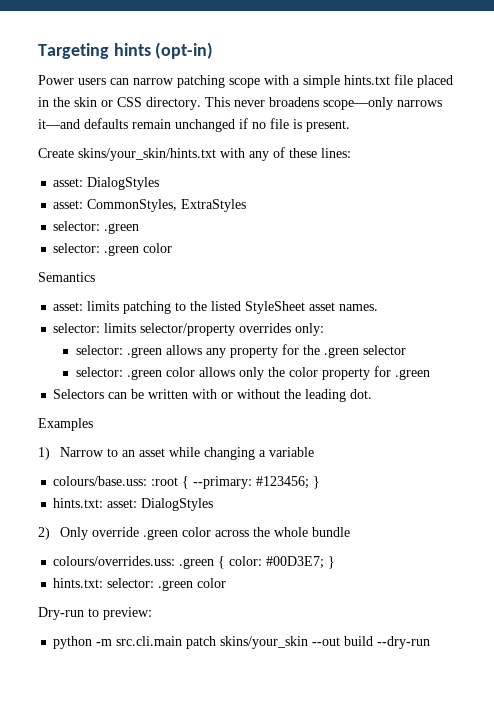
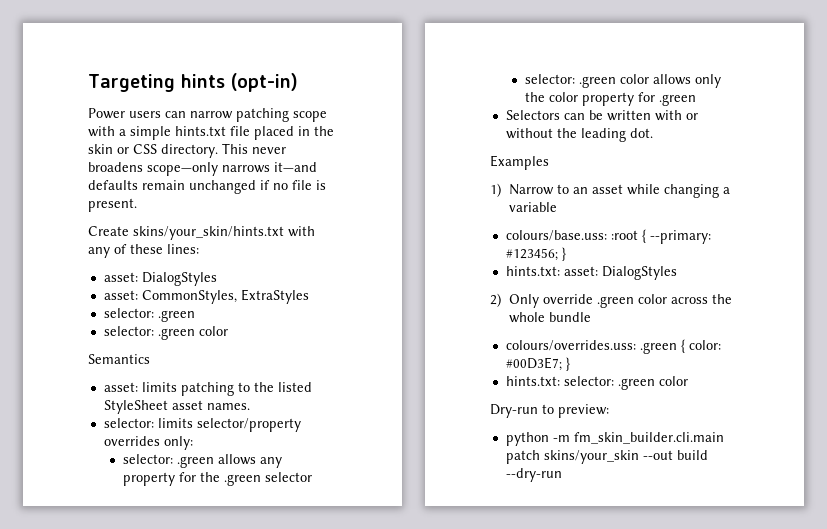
- python -m src.cli.main patch skins/your_skin --out build --dry-run
+ python -m fm_skin_builder.cli.main patch skins/your_skin --out build --dry-run

